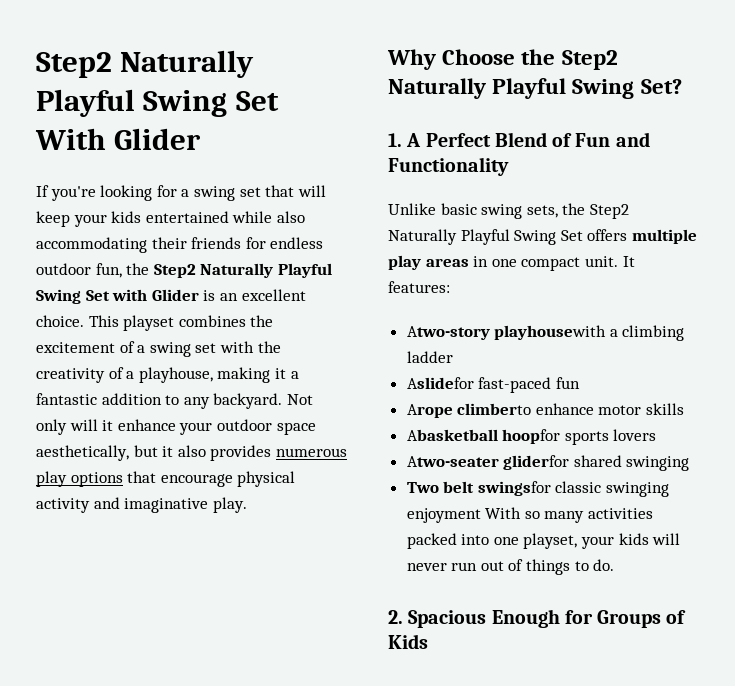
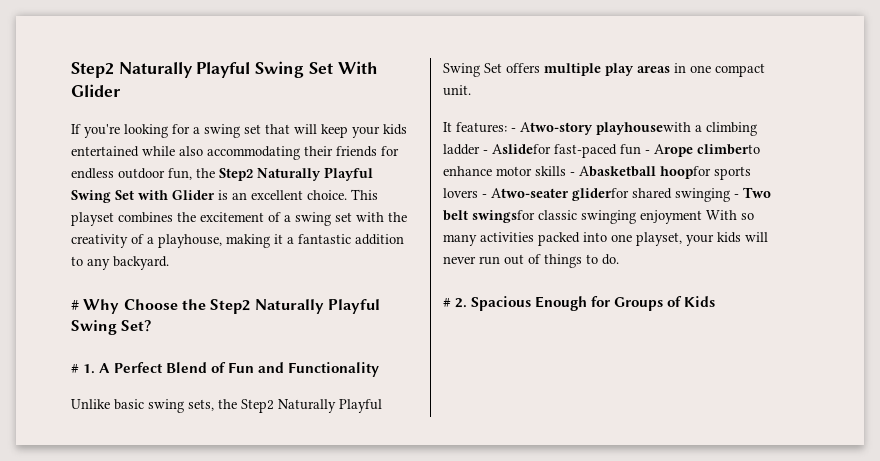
- This playset combines the excitement of a swing set with the creativity of a playhouse, making it a fantastic addition to any backyard. Not only will it enhance your outdoor space aesthetically, but it also provides numerous play options that encourage physical activity and imaginative play.
- Why Choose the Step2 Naturally Playful Swing Set?
+ This playset combines the excitement of a swing set with the creativity of a playhouse, making it a fantastic addition to any backyard.
+ # Why Choose the Step2 Naturally Playful Swing Set?
- 1. A Perfect Blend of Fun and Functionality
+ # 1. A Perfect Blend of Fun and Functionality
- Unlike basic swing sets, the Step2 Naturally Playful Swing Set offers multiple play areas in one compact unit. It features:
- Atwo-story playhousewith a climbing ladder
- Aslidefor fast-paced fun
- Arope climberto enhance motor skills
- Abasketball hoopfor sports lovers
- Atwo-seater gliderfor shared swinging
- Two belt swingsfor classic swinging enjoyment With so many activities packed into one playset, your kids will never run out of things to do.
+ Unlike basic swing sets, the Step2 Naturally Playful Swing Set offers multiple play areas in one compact unit.
+ It features: - Atwo-story playhousewith a climbing ladder - Aslidefor fast-paced fun - Arope climberto enhance motor skills - Abasketball hoopfor sports lovers - Atwo-seater gliderfor shared swinging - Two belt swingsfor classic swinging enjoyment With so many activities packed into one playset, your kids will never run out of things to do.
- 2. Spacious Enough for Groups of Kids
+ # 2. Spacious Enough for Groups of Kids

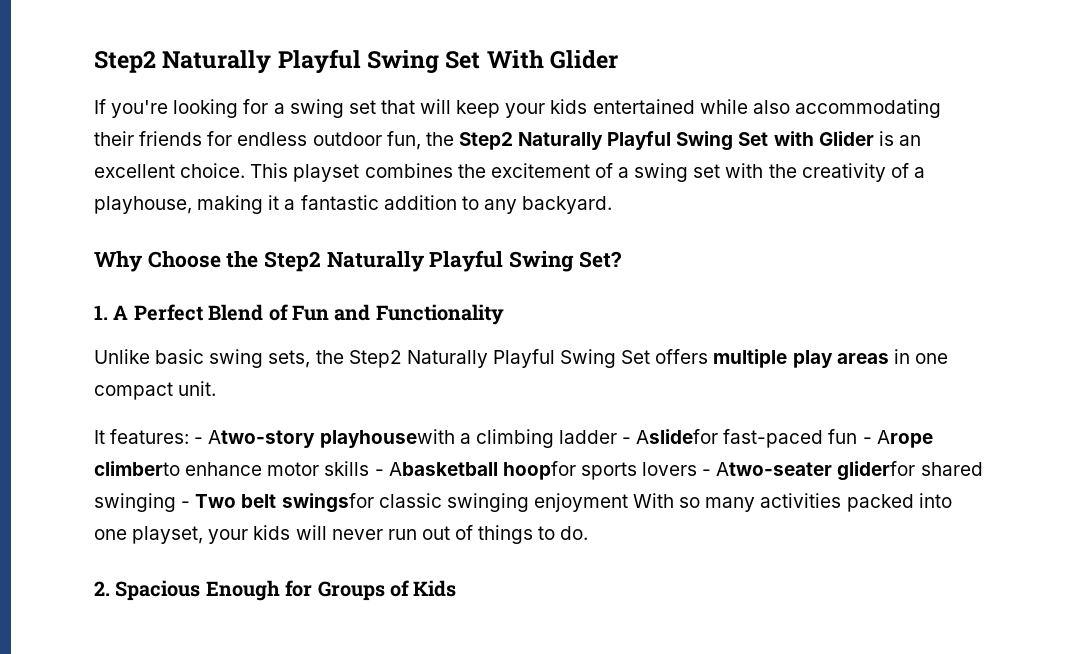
- # Why Choose the Step2 Naturally Playful Swing Set?
+ Why Choose the Step2 Naturally Playful Swing Set?
- # 1. A Perfect Blend of Fun and Functionality
+ 1. A Perfect Blend of Fun and Functionality
- # 2. Spacious Enough for Groups of Kids
+ 2. Spacious Enough for Groups of Kids

